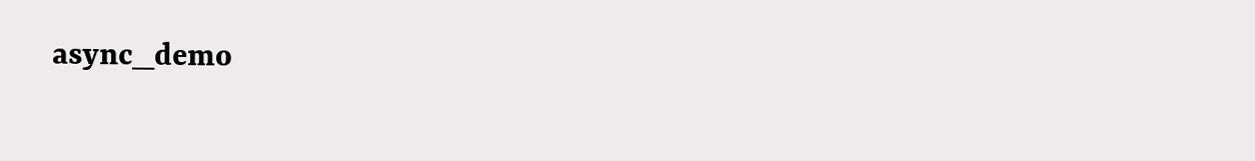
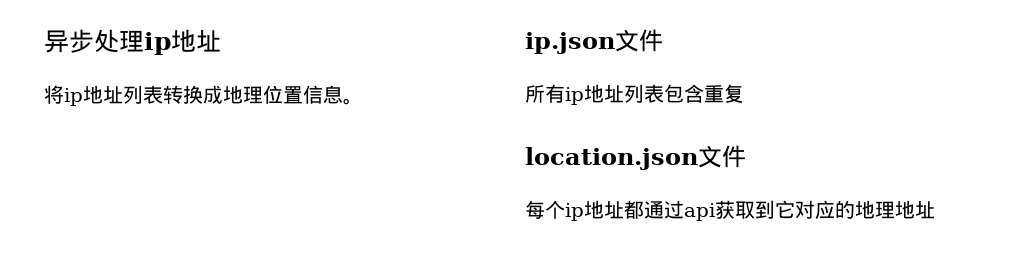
- async_demo
+ 异步处理ip地址
+ 将ip地址列表转换成地理位置信息。
+ ip.json文件
+ 所有ip地址列表包含重复
+ location.json文件
+ 每个ip地址都通过api获取到它对应的地理地址

